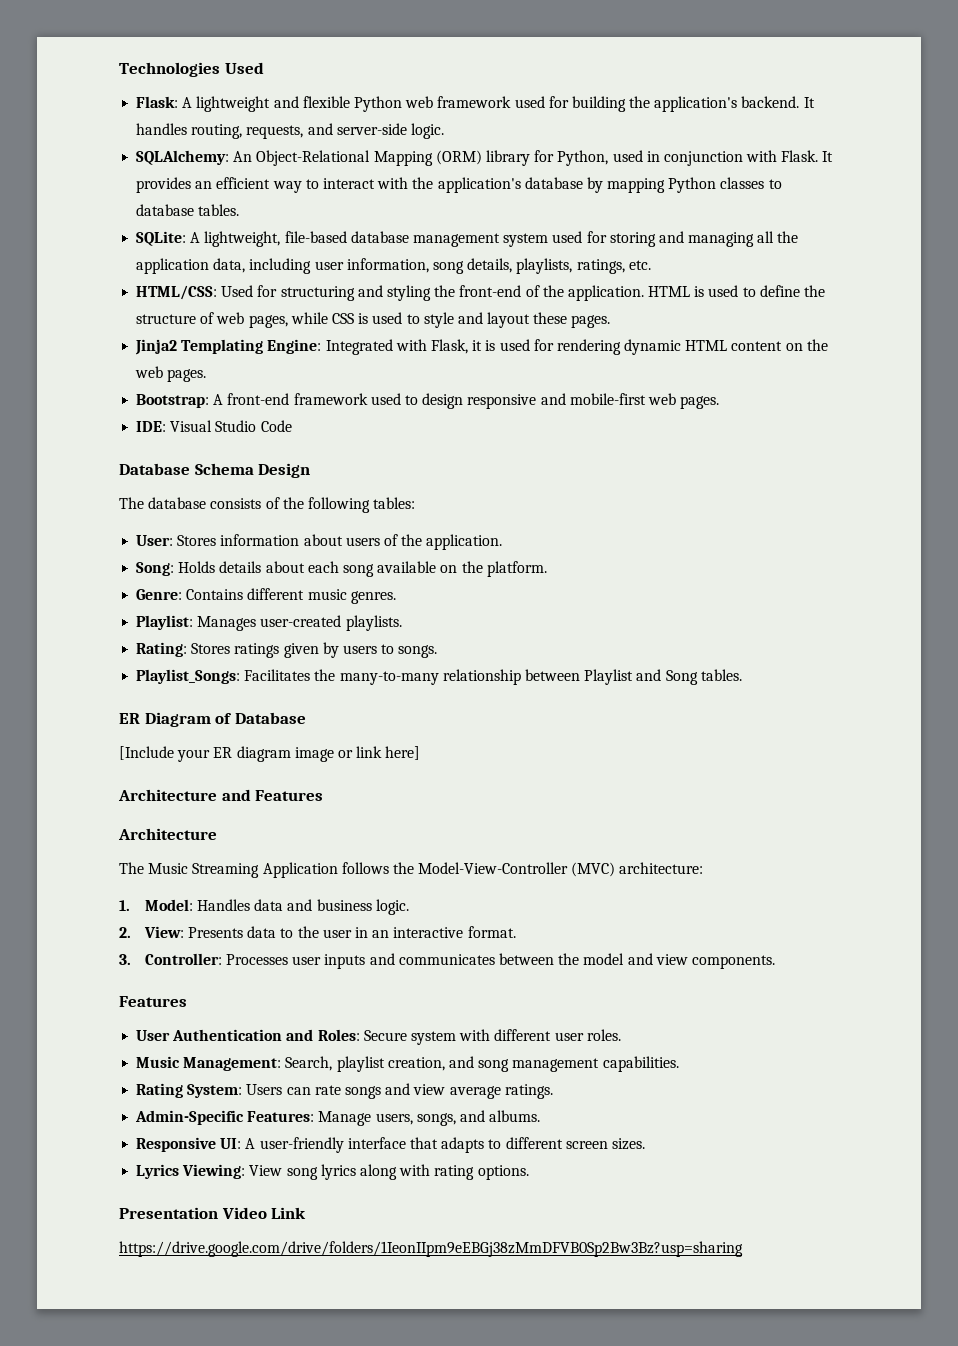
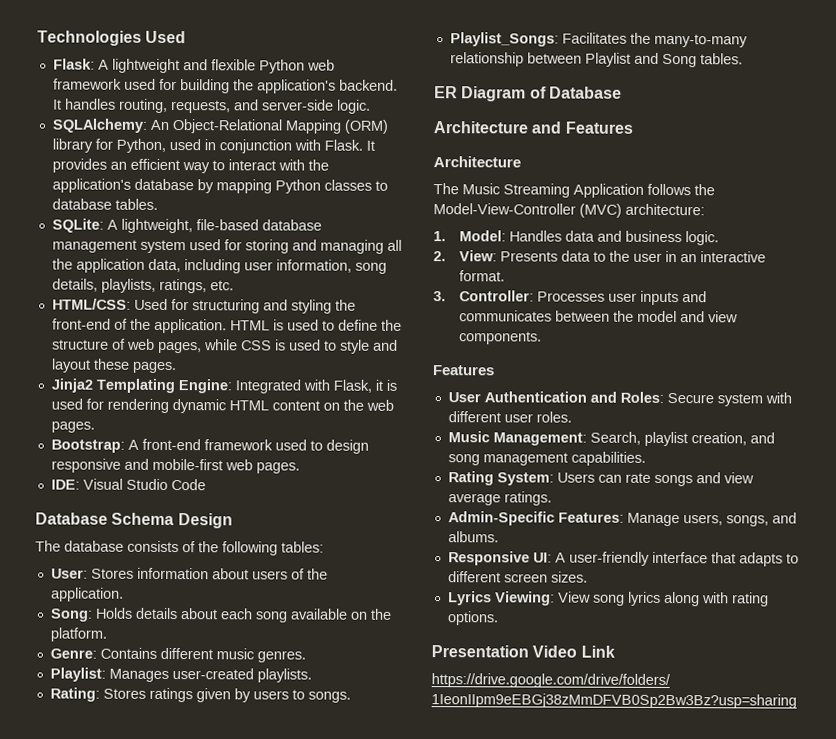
- [Include your ER diagram image or link here]

